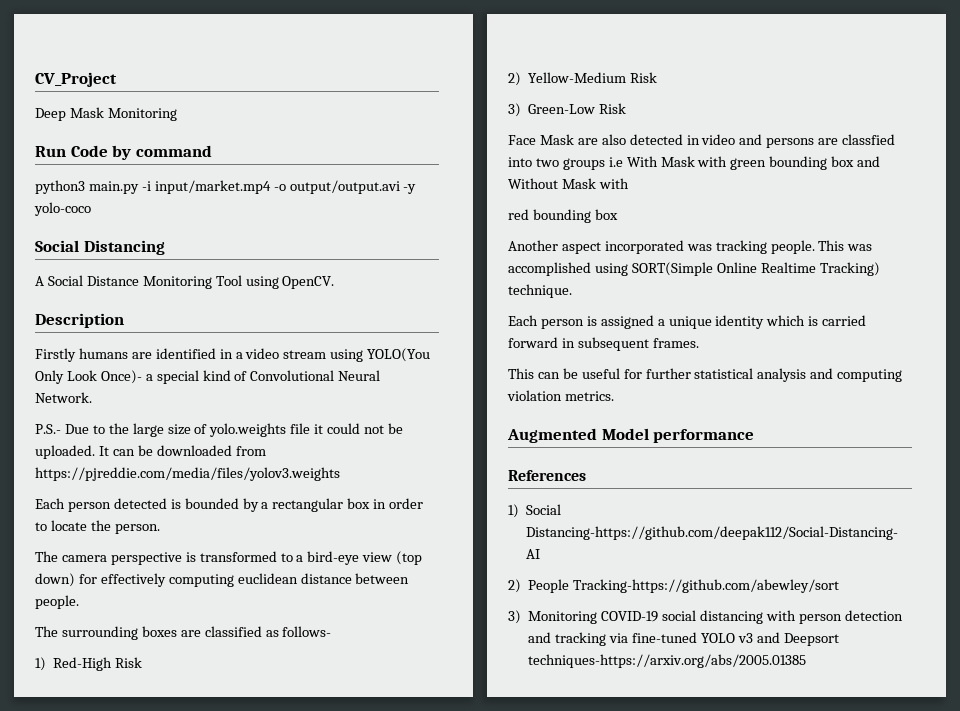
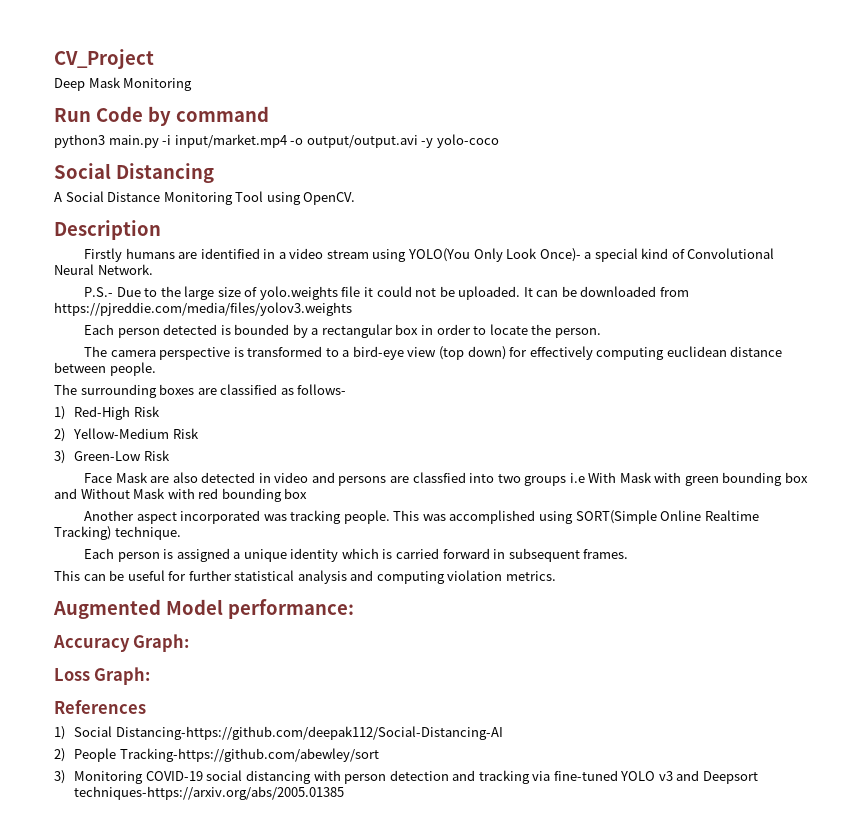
- Face Mask are also detected in video and persons are classfied into two groups i.e With Mask with green bounding box and Without Mask with
- red bounding box
+ Face Mask are also detected in video and persons are classfied into two groups i.e With Mask with green bounding box and Without Mask with red bounding box
- Augmented Model performance
+ Augmented Model performance:
+ Accuracy Graph:
+ Loss Graph:

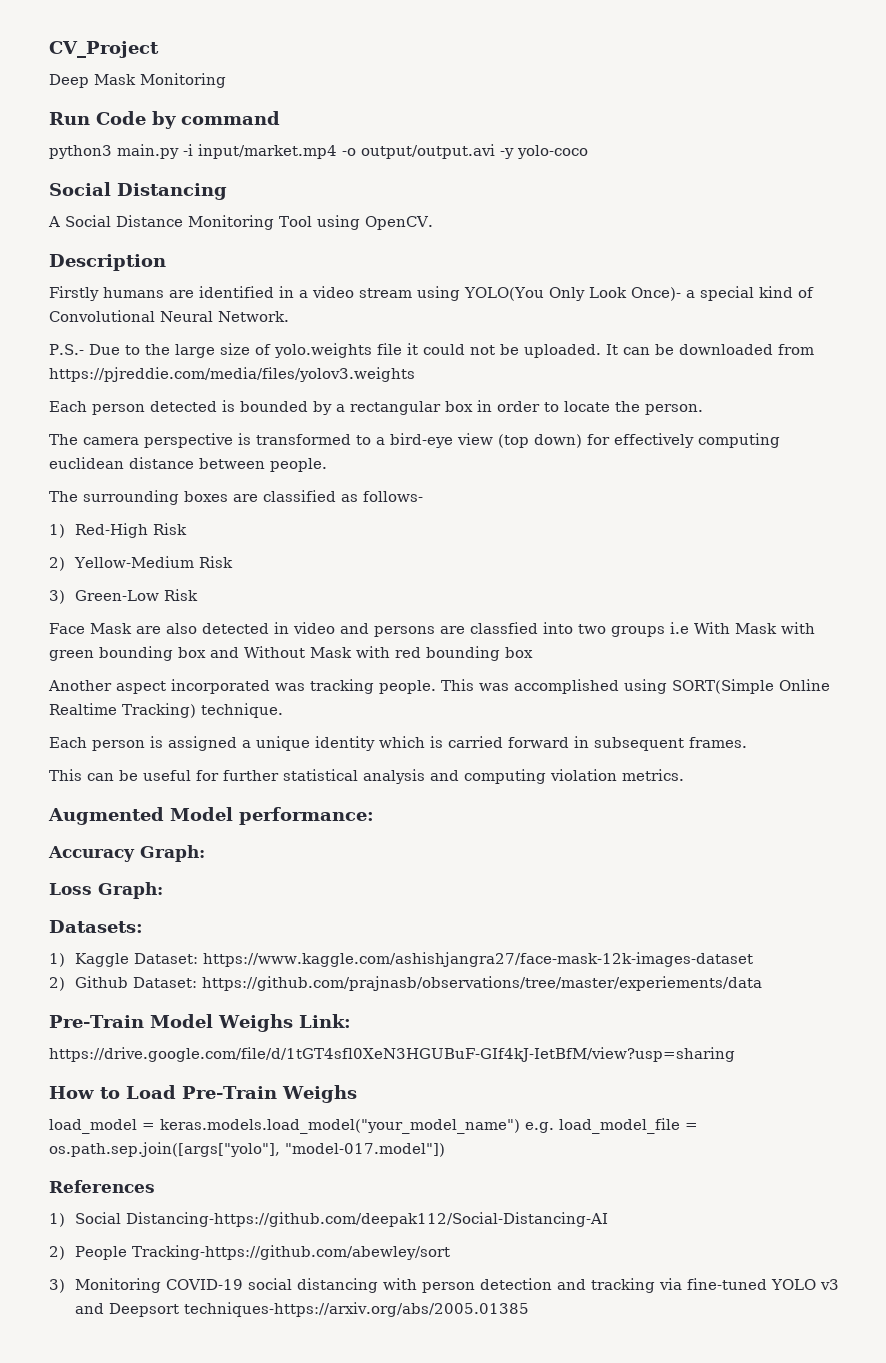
+ Datasets:
+ 1) Kaggle Dataset: https://www.kaggle.com/ashishjangra27/face-mask-12k-images-dataset
+ 2) Github Dataset: https://github.com/prajnasb/observations/tree/master/experiements/data
+ Pre-Train Model Weighs Link:
+ https://drive.google.com/file/d/1tGT4sfl0XeN3HGUBuF-GIf4kJ-IetBfM/view?usp=sharing
+ How to Load Pre-Train Weighs
+ load_model = keras.models.load_model("your_model_name") e.g. load_model_file = os.path.sep.join([args["yolo"], "model-017.model"])

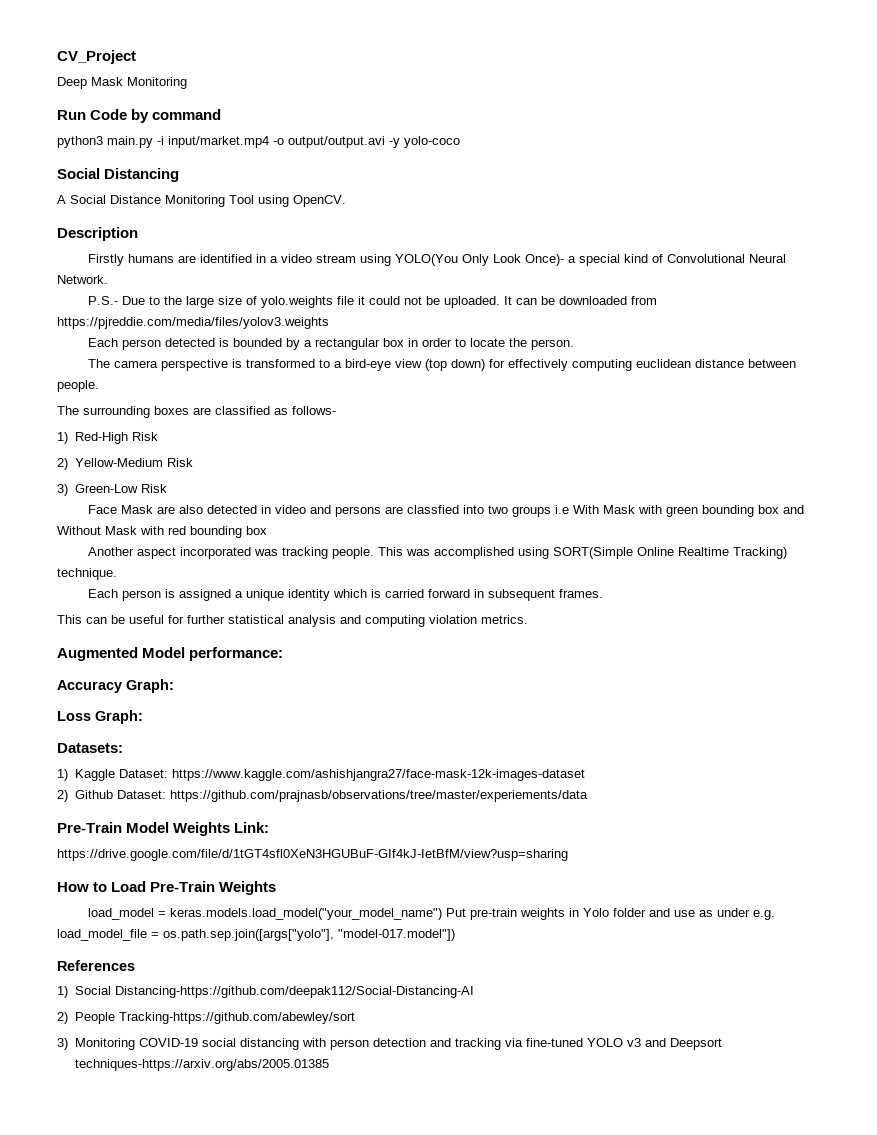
- Pre-Train Model Weighs Link:
+ Pre-Train Model Weights Link:
- How to Load Pre-Train Weighs
+ How to Load Pre-Train Weights
- load_model = keras.models.load_model("your_model_name") e.g. load_model_file = os.path.sep.join([args["yolo"], "model-017.model"])
+ load_model = keras.models.load_model("your_model_name") Put pre-train weights in Yolo folder and use as under e.g. load_model_file = os.path.sep.join([args["yolo"], "model-017.model"])

